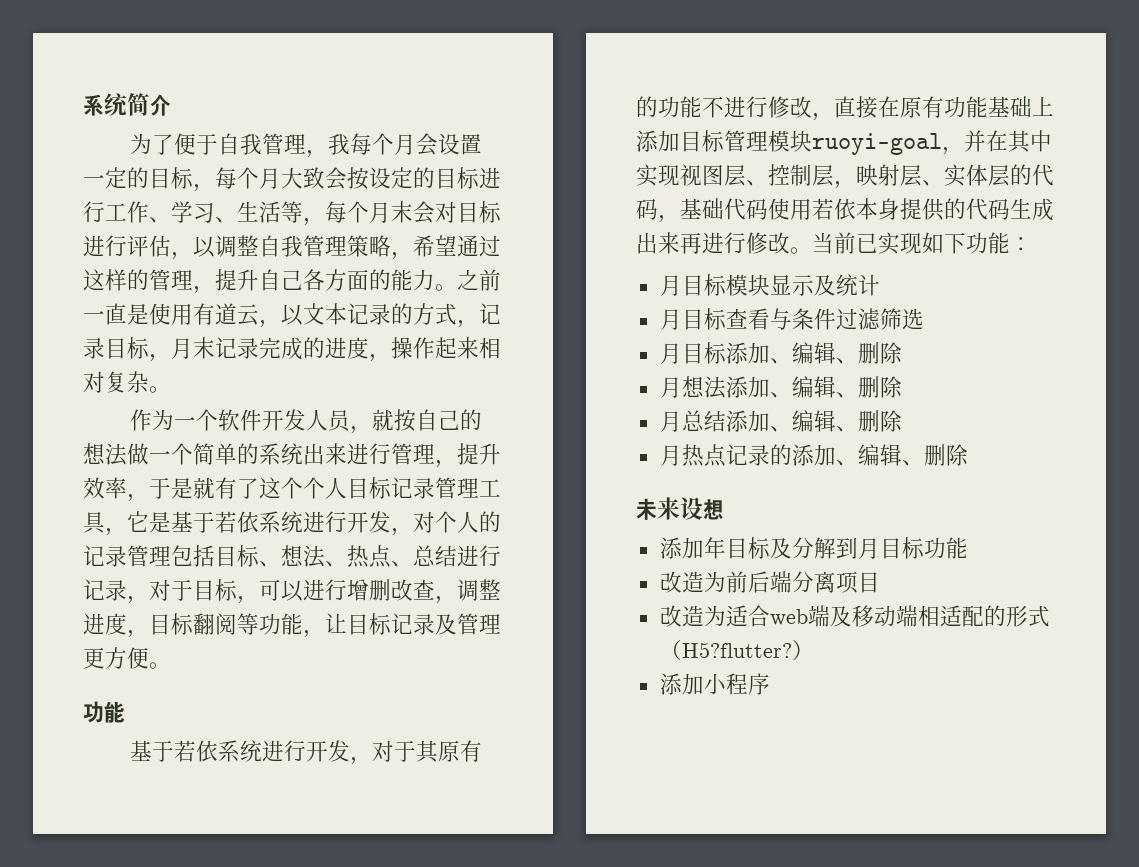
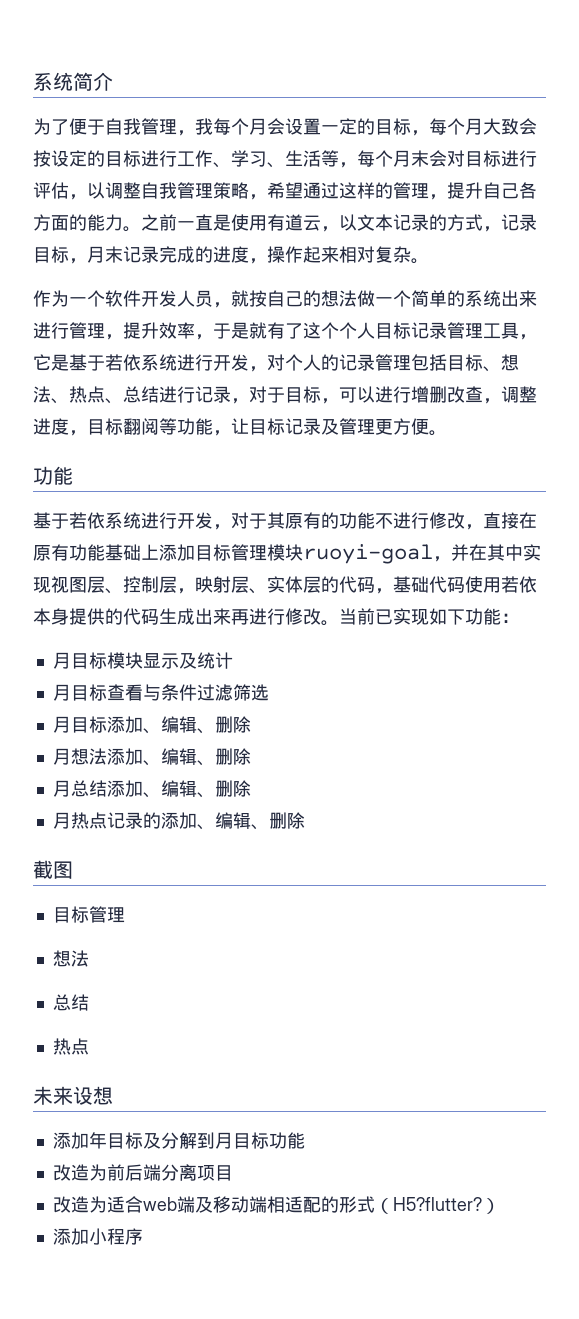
+ 截图
+ 目标管理
+ 想法
+ 总结
+ 热点

